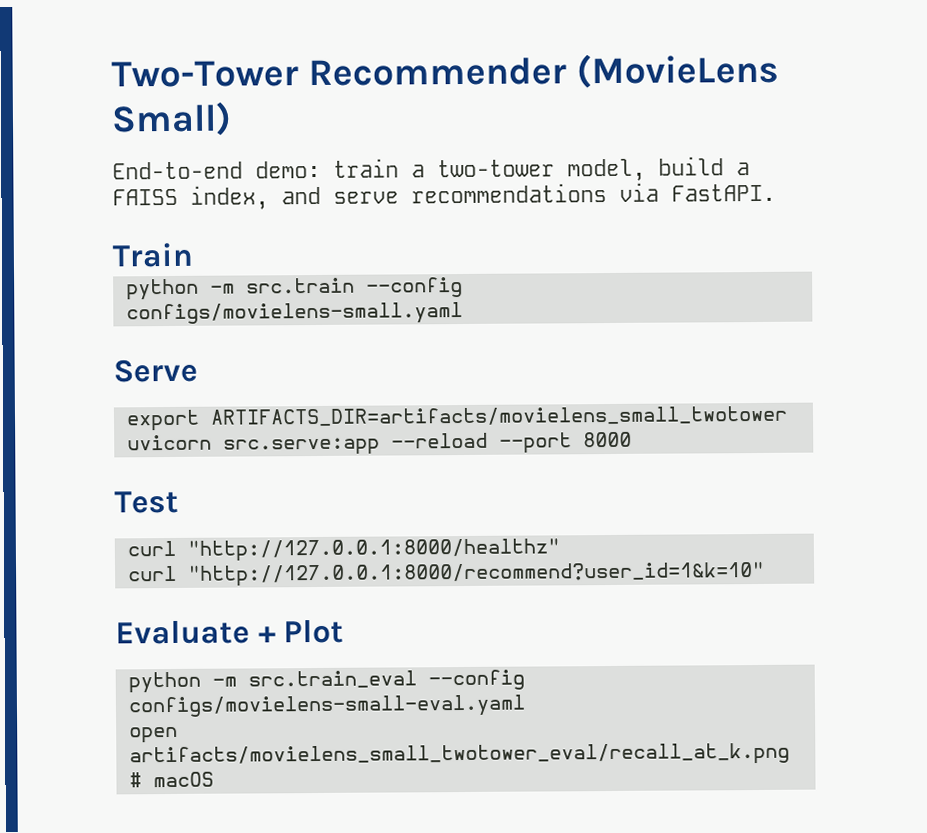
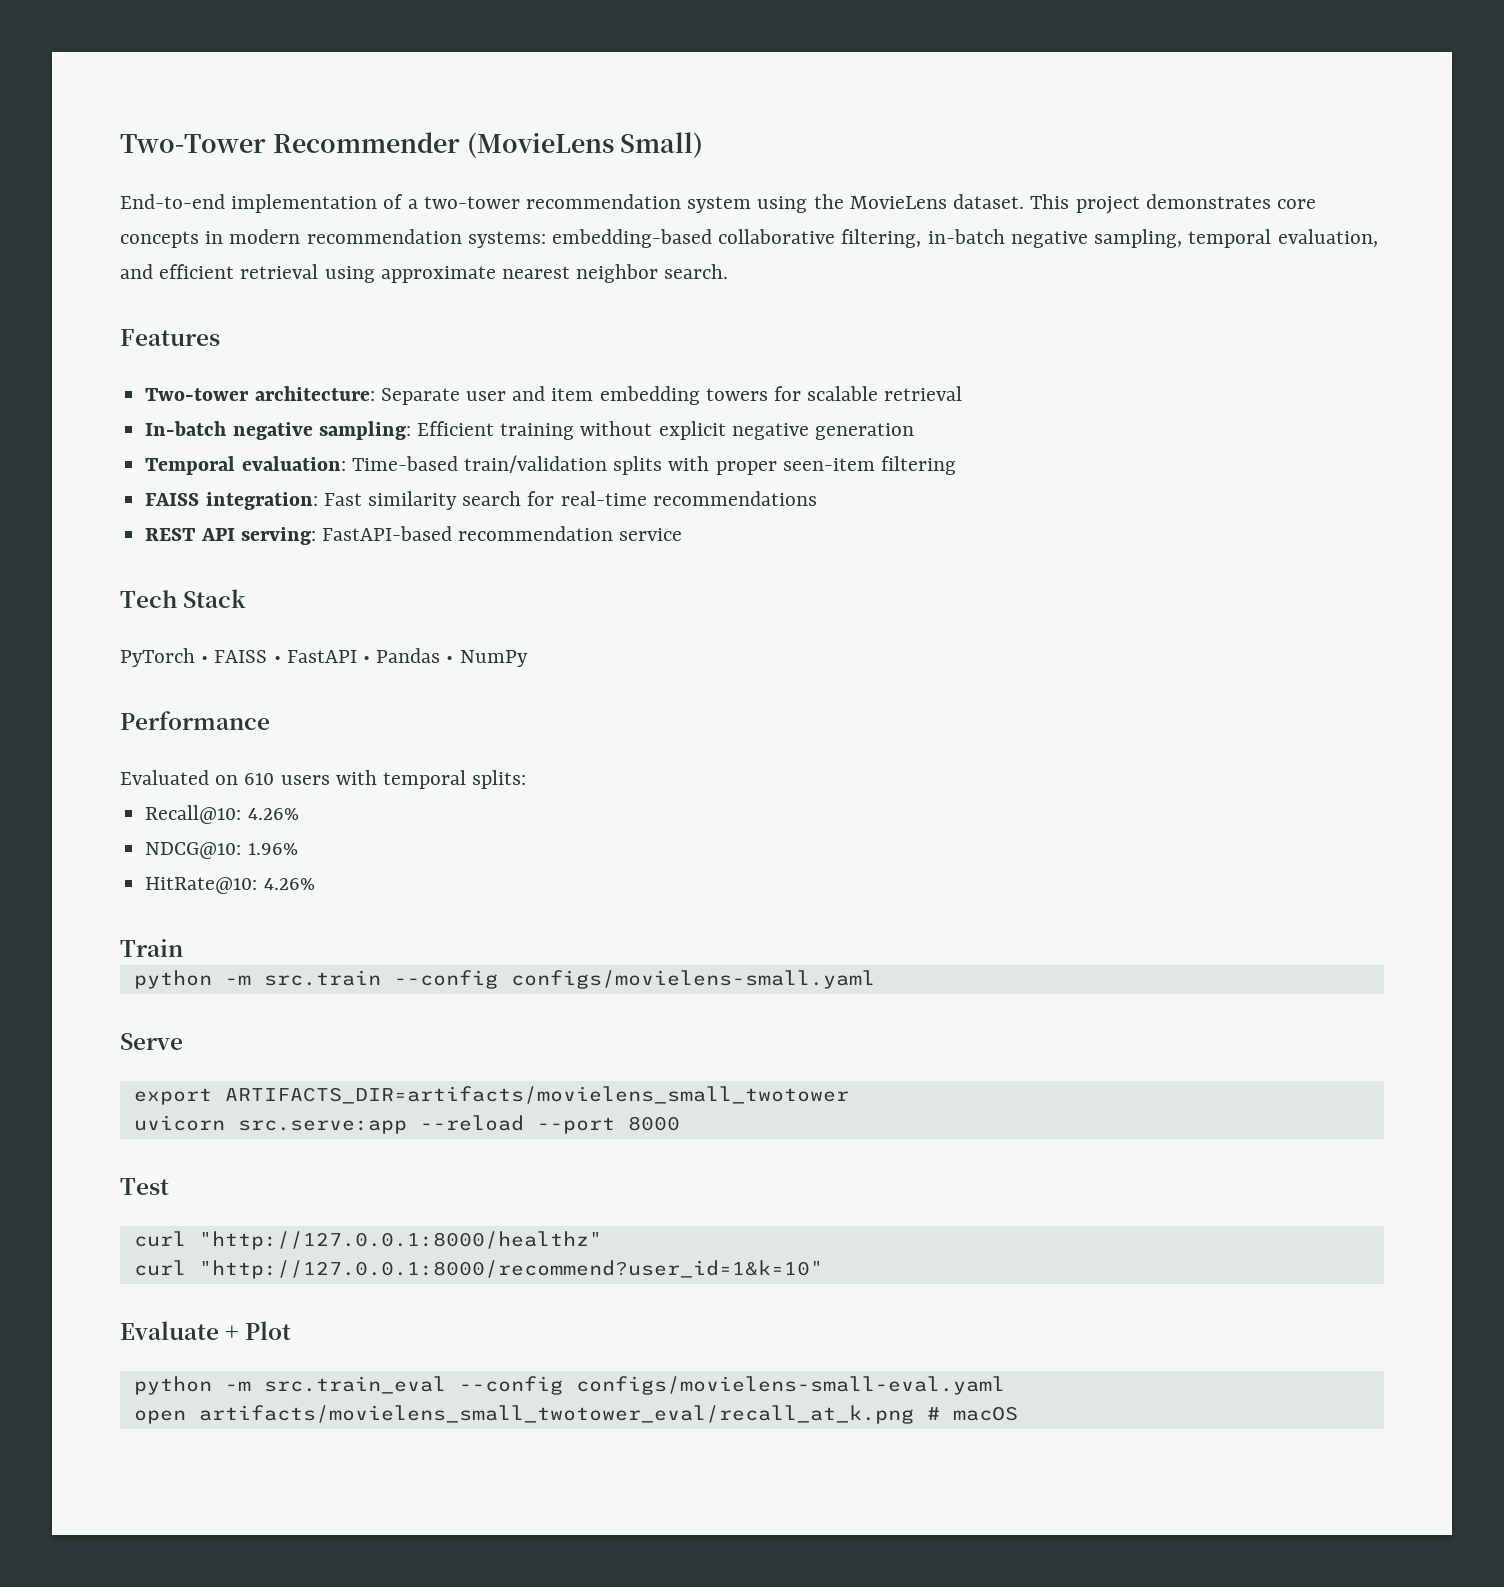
- End-to-end demo: train a two-tower model, build a FAISS index, and serve recommendations via FastAPI.
+ End-to-end implementation of a two-tower recommendation system using the MovieLens dataset. This project demonstrates core concepts in modern recommendation systems: embedding-based collaborative filtering, in-batch negative sampling, temporal evaluation, and efficient retrieval using approximate nearest neighbor search.
+ Features
+ Two-tower architecture: Separate user and item embedding towers for scalable retrieval
+ In-batch negative sampling: Efficient training without explicit negative generation
+ Temporal evaluation: Time-based train/validation splits with proper seen-item filtering
+ FAISS integration: Fast similarity search for real-time recommendations
+ REST API serving: FastAPI-based recommendation service
+ Tech Stack
+ PyTorch • FAISS • FastAPI • Pandas • NumPy
+ Performance
+ Evaluated on 610 users with temporal splits:
+ Recall@10: 4.26%
+ NDCG@10: 1.96%
+ HitRate@10: 4.26%

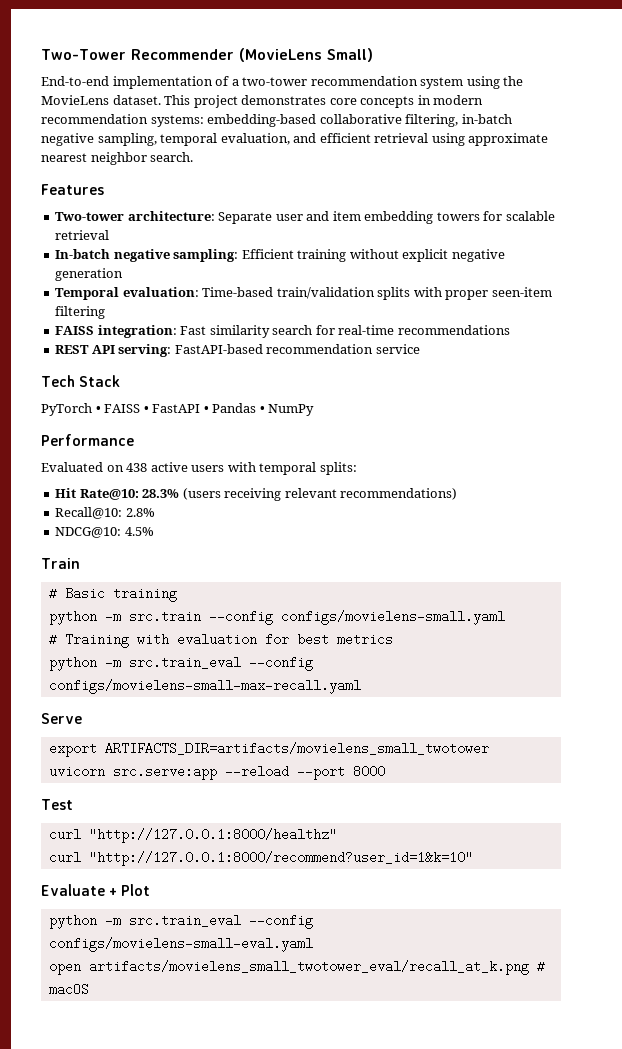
- Evaluated on 610 users with temporal splits:
+ Evaluated on 438 active users with temporal splits:
+ Hit Rate@10: 28.3% (users receiving relevant recommendations)
- Recall@10: 4.26%
+ Recall@10: 2.8%
- NDCG@10: 1.96%
- HitRate@10: 4.26%
+ NDCG@10: 4.5%
  Train
+ # Basic training
+ # Training with evaluation for best metrics
+ python -m src.train_eval --config configs/movielens-small-max-recall.yaml

